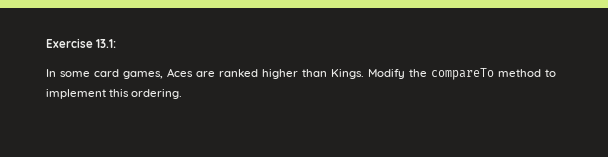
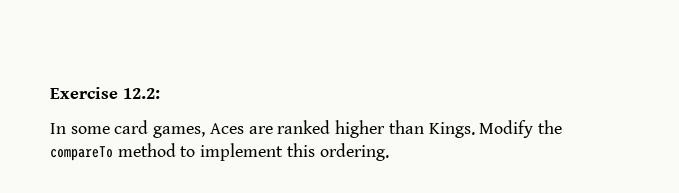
- Exercise 13.1:
+ Exercise 12.2:

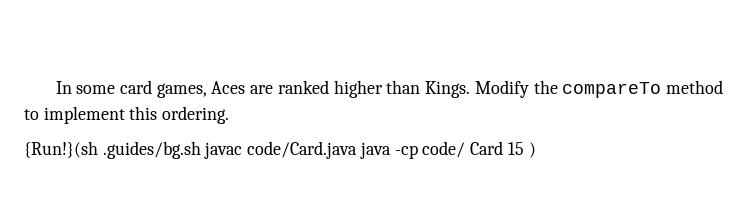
- Exercise 12.2:
+ {Run!}(sh .guides/bg.sh javac code/Card.java java -cp code/ Card 15 )

